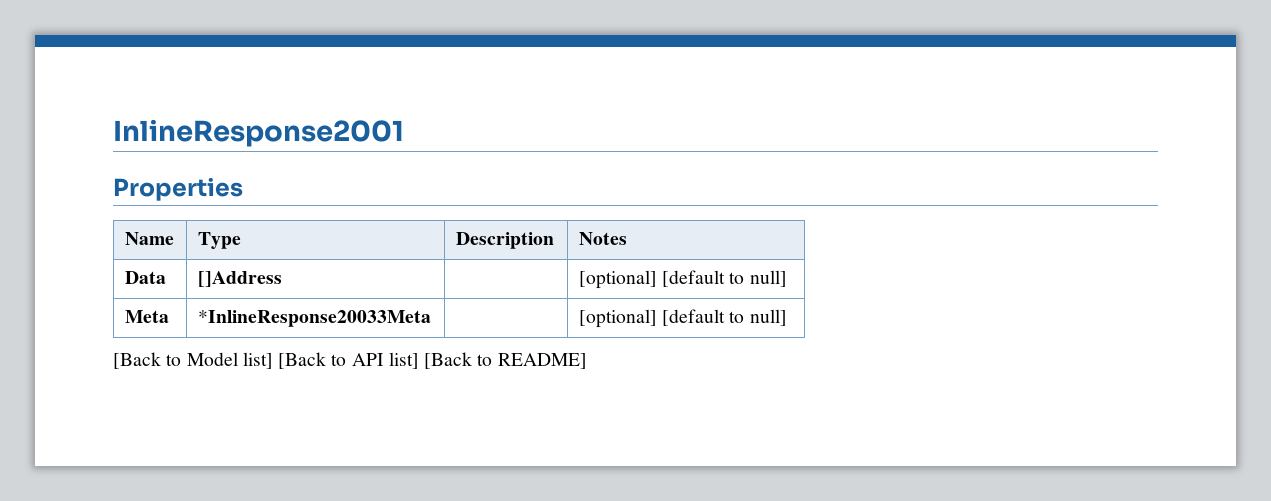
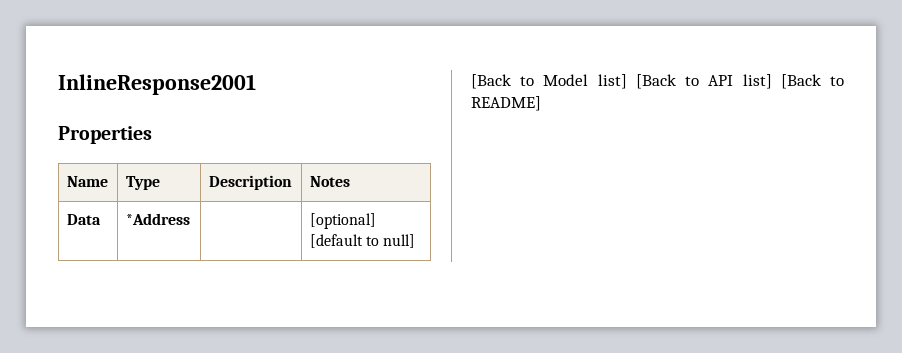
- Data | []Address | | [optional] [default to null]
- Meta | *InlineResponse20033Meta | | [optional] [default to null]
+ Data | *Address | | [optional] [default to null]

